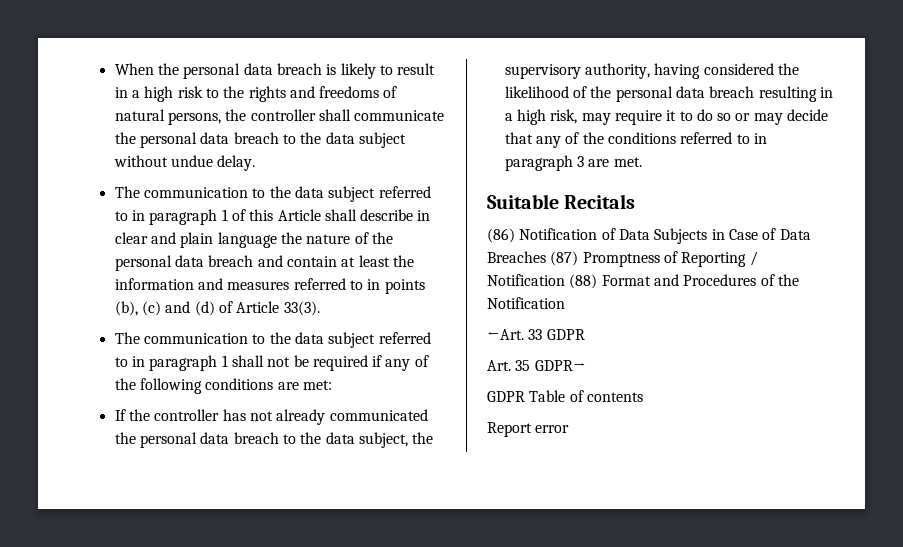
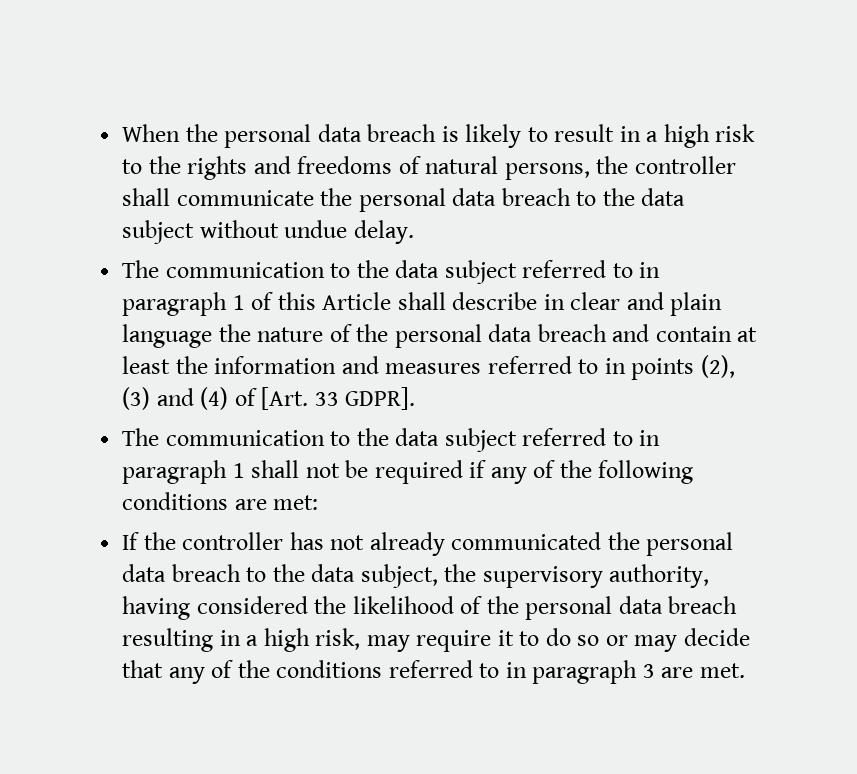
- The communication to the data subject referred to in paragraph 1 of this Article shall describe in clear and plain language the nature of the personal data breach and contain at least the information and measures referred to in points (b), (c) and (d) of Article 33(3).
+ The communication to the data subject referred to in paragraph 1 of this Article shall describe in clear and plain language the nature of the personal data breach and contain at least the information and measures referred to in points (2), (3) and (4) of [Art. 33 GDPR].
- Suitable Recitals
- (86) Notification of Data Subjects in Case of Data Breaches (87) Promptness of Reporting / Notification (88) Format and Procedures of the Notification
- ←Art. 33 GDPR
- Art. 35 GDPR→
- GDPR Table of contents
- Report error

